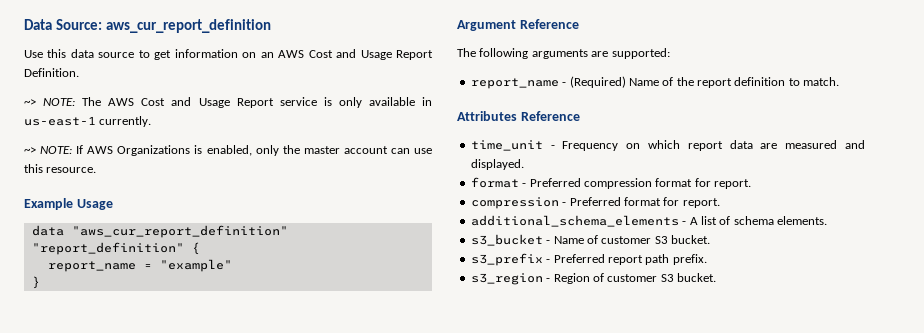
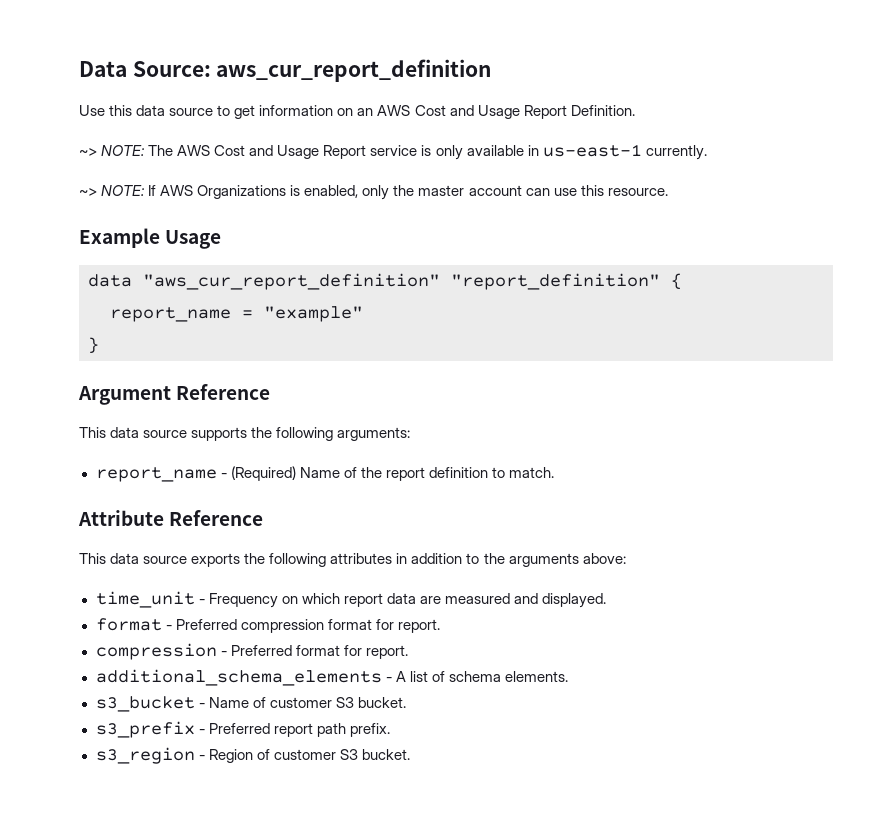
- The following arguments are supported:
+ This data source supports the following arguments:
- Attributes Reference
+ Attribute Reference
+ This data source exports the following attributes in addition to the arguments above:

